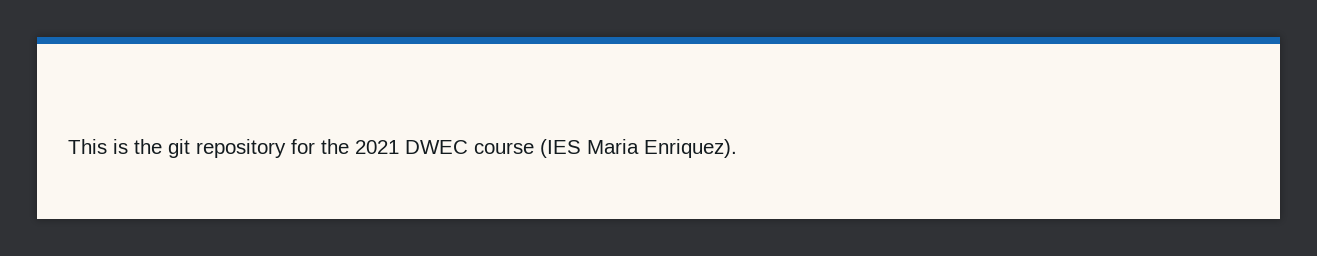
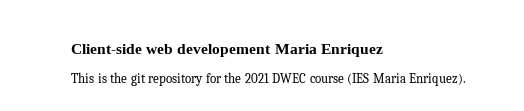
+ Client-side web developement Maria Enriquez

